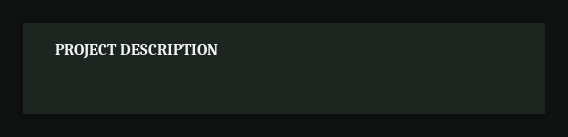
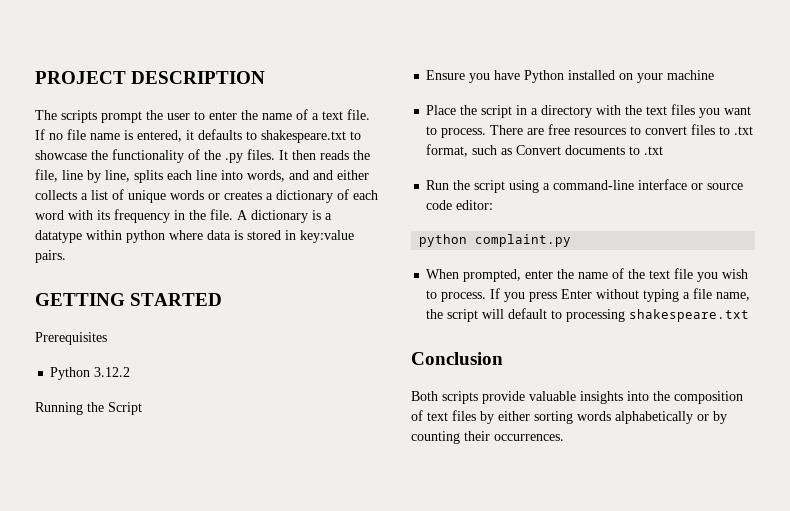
+ The scripts prompt the user to enter the name of a text file. If no file name is entered, it defaults to shakespeare.txt to showcase the functionality of the .py files. It then reads the file, line by line, splits each line into words, and and either collects a list of unique words or creates a dictionary of each word with its frequency in the file. A dictionary is a datatype within python where data is stored in key:value pairs.
+ GETTING STARTED
+ Prerequisites
+ Python 3.12.2
+ Running the Script
+ Ensure you have Python installed on your machine
+ Place the script in a directory with the text files you want to process. There are free resources to convert files to .txt format, such as Convert documents to .txt
+ Run the script using a command-line interface or source code editor:
+ python complaint.py
+ When prompted, enter the name of the text file you wish to process. If you press Enter without typing a file name, the script will default to processing shakespeare.txt
+ Conclusion
+ Both scripts provide valuable insights into the composition of text files by either sorting words alphabetically or by counting their occurrences.

